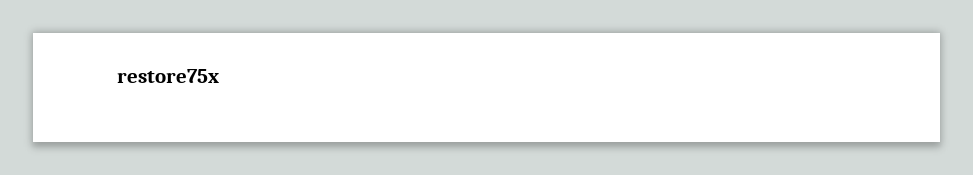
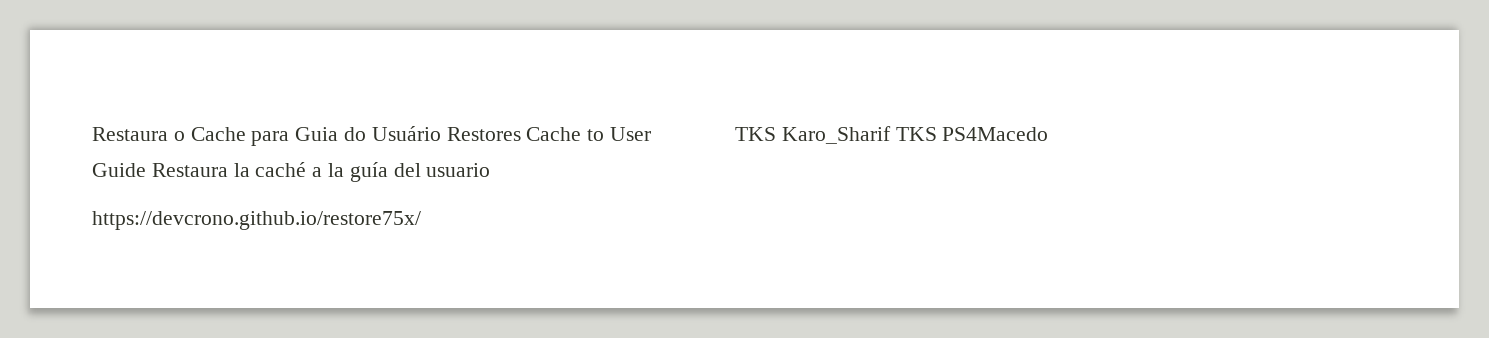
- restore75x
+ Restaura o Cache para Guia do Usuário Restores Cache to User Guide Restaura la caché a la guía del usuario
+ https://devcrono.github.io/restore75x/
+ TKS Karo_Sharif TKS PS4Macedo

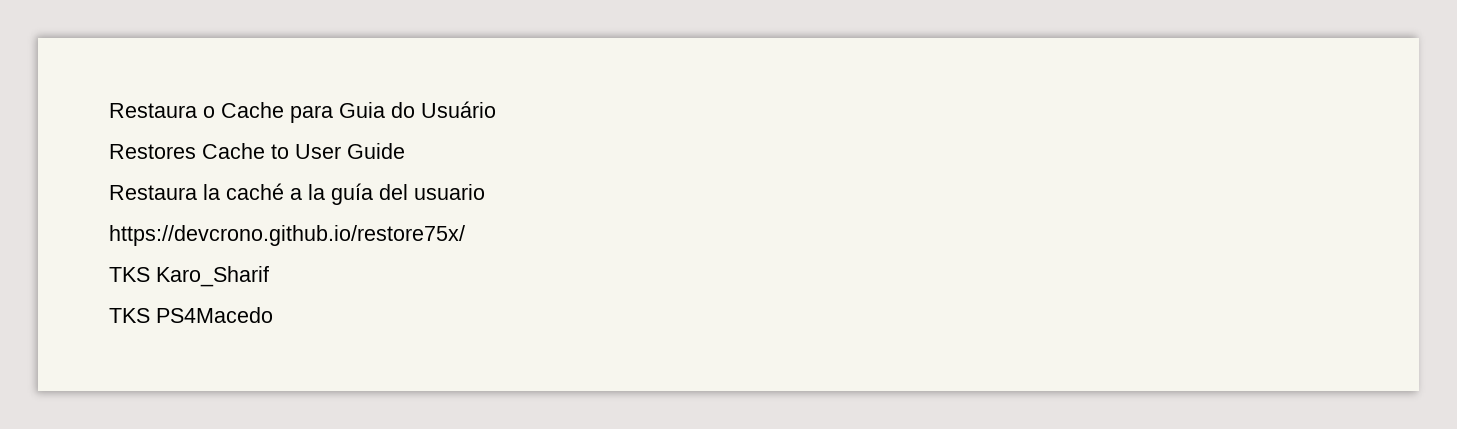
- Restaura o Cache para Guia do Usuário Restores Cache to User Guide Restaura la caché a la guía del usuario
+ Restaura o Cache para Guia do Usuário
+ Restores Cache to User Guide
+ Restaura la caché a la guía del usuario
- TKS Karo_Sharif TKS PS4Macedo
+ TKS Karo_Sharif
+ TKS PS4Macedo

